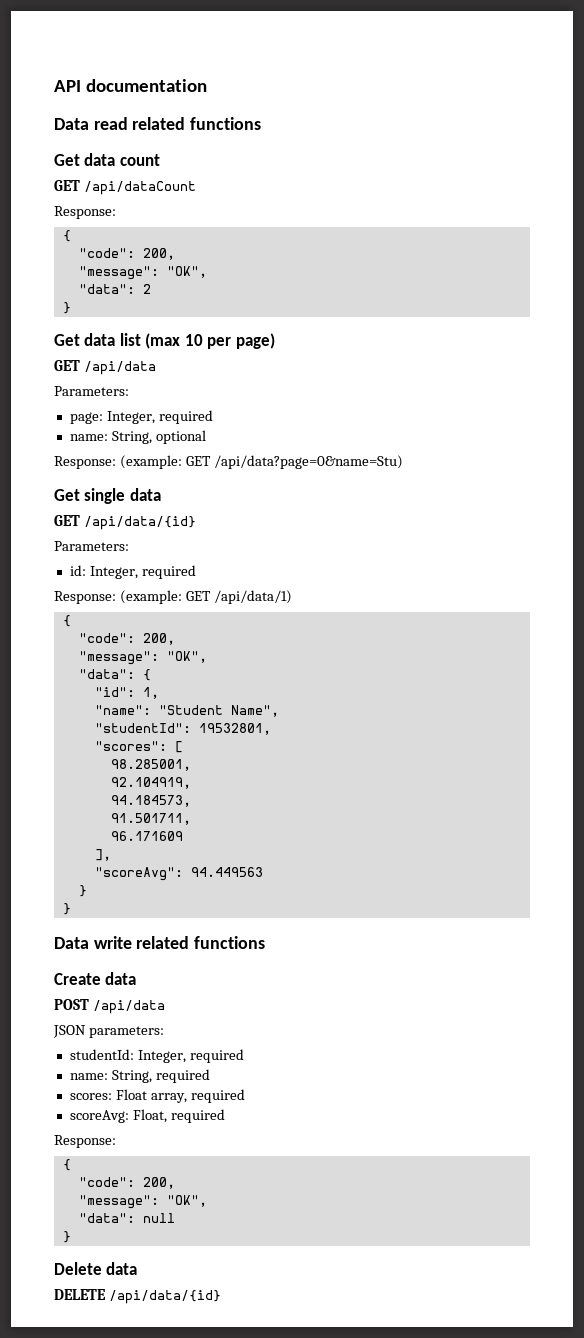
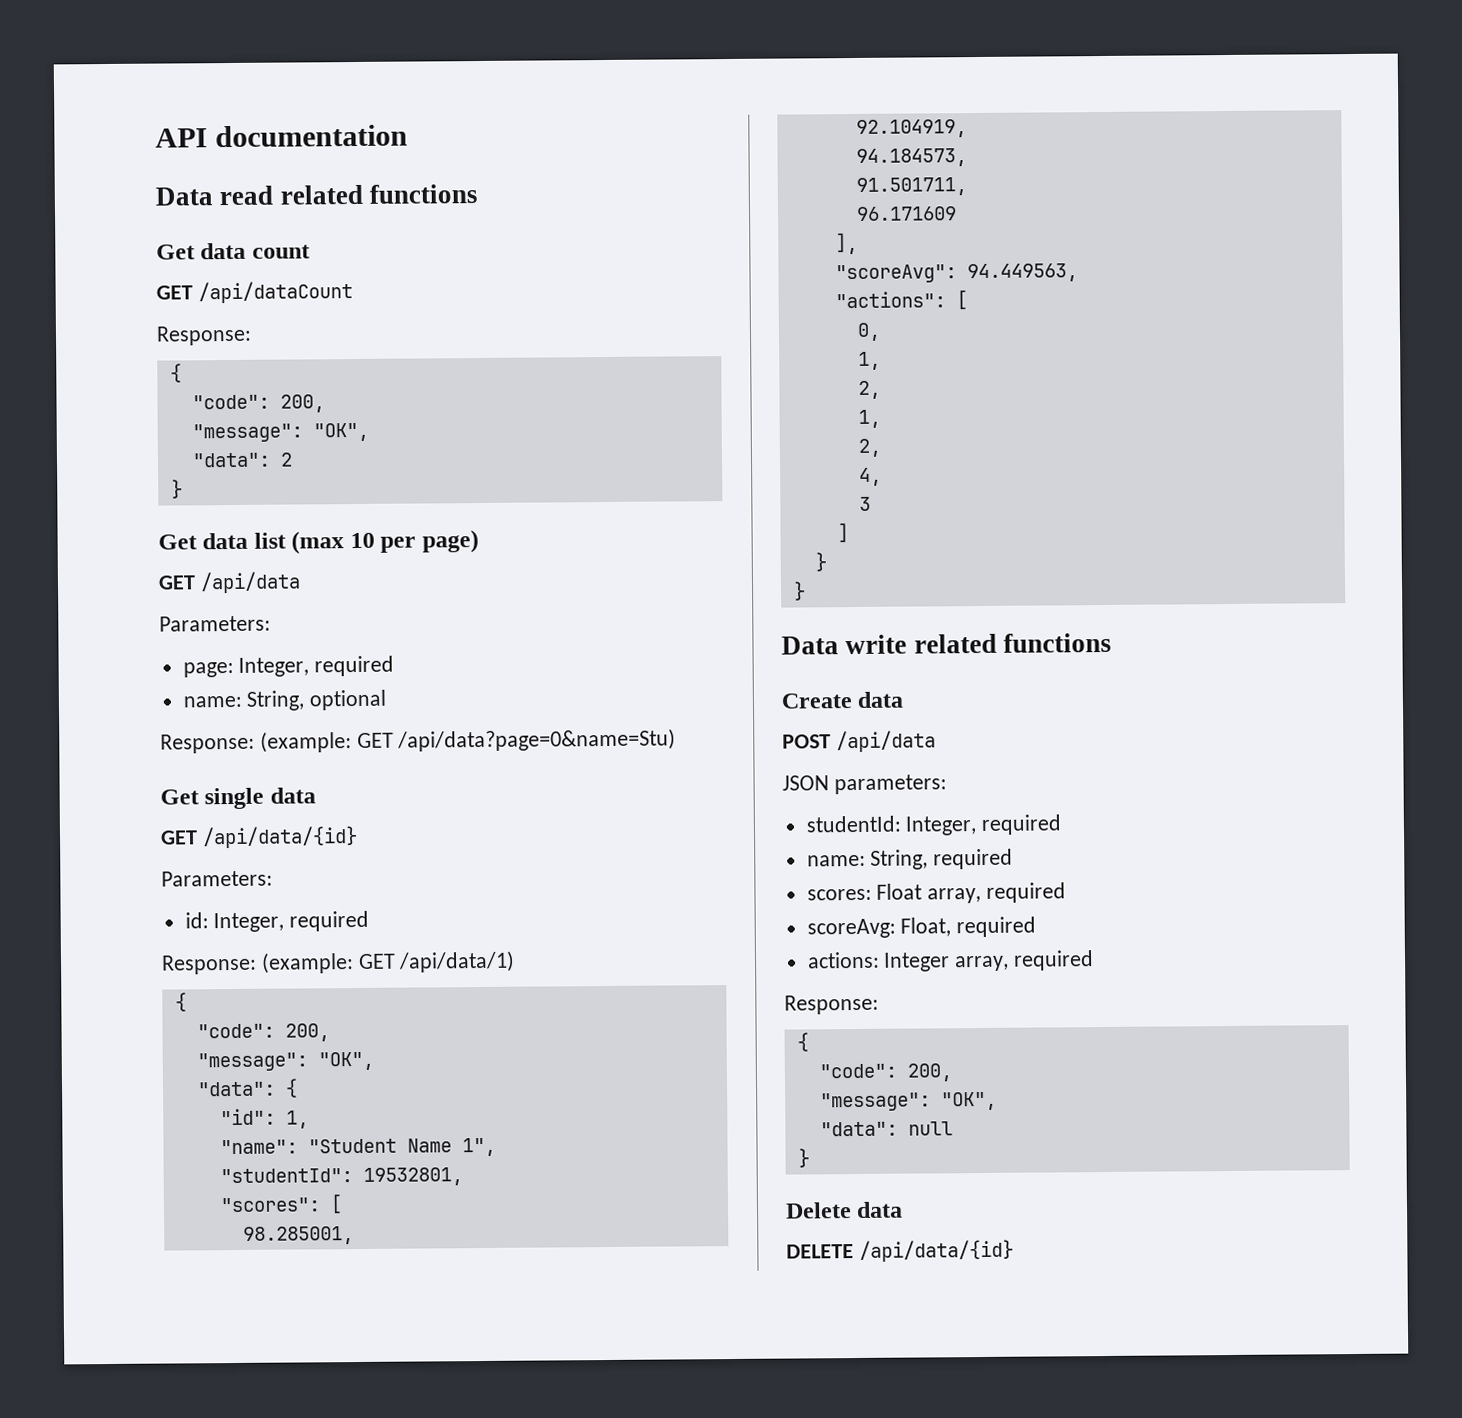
- "name": "Student Name",
+ "name": "Student Name 1",
- "scoreAvg": 94.449563
+ "scoreAvg": 94.449563,
+ "actions": [
+ 0,
+ 1,
+ 2,
+ 1,
+ 2,
+ 4,
+ 3
+ ]
+ actions: Integer array, required

